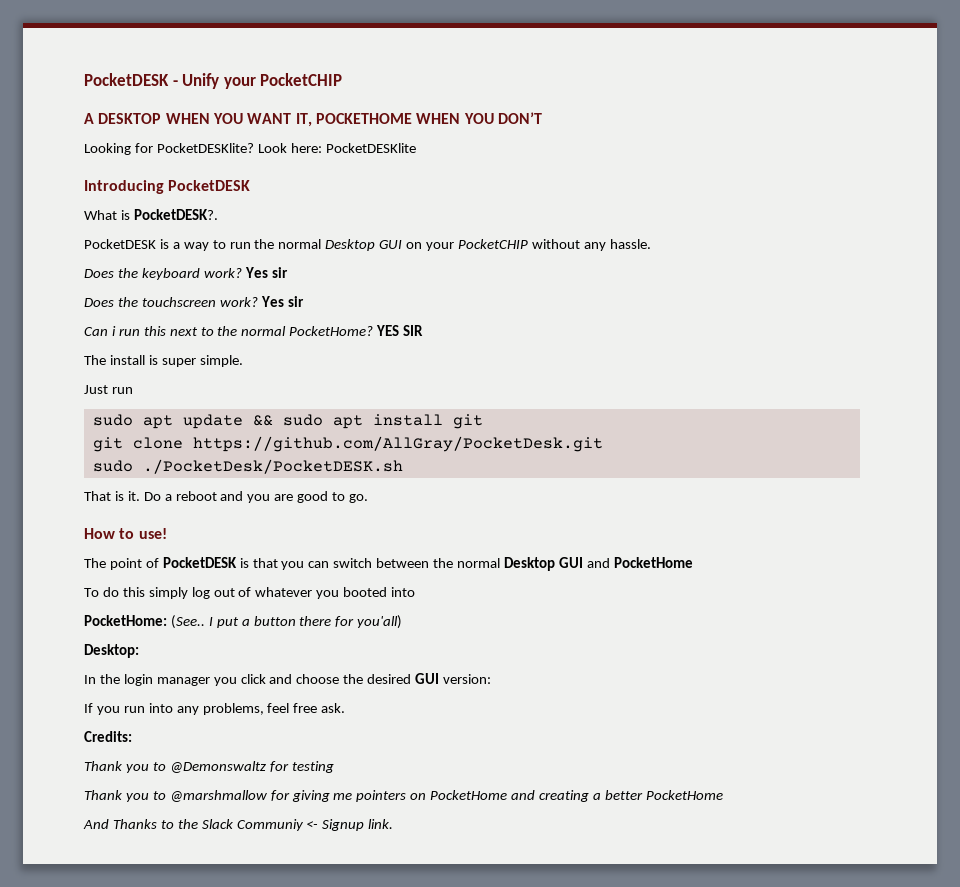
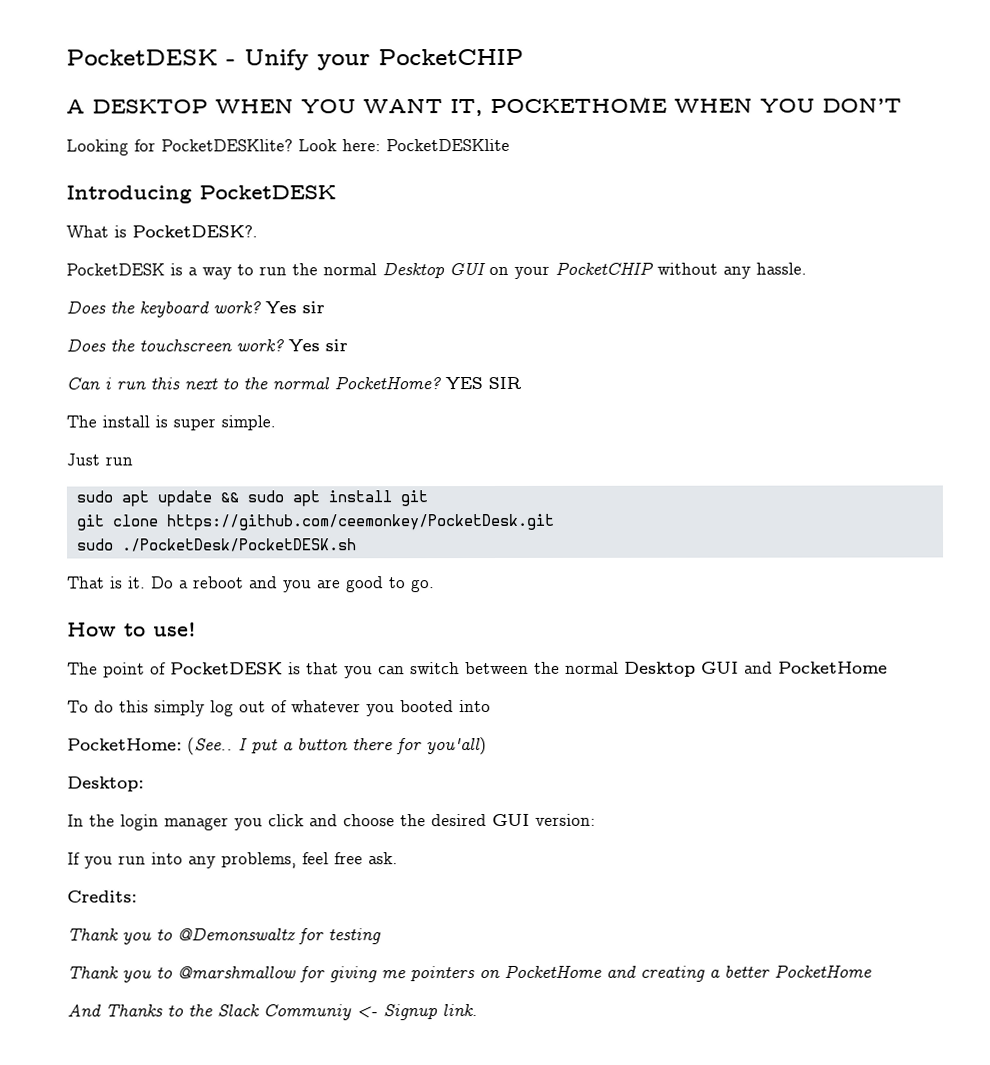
- git clone https://github.com/AllGray/PocketDesk.git
+ git clone https://github.com/ceemonkey/PocketDesk.git

